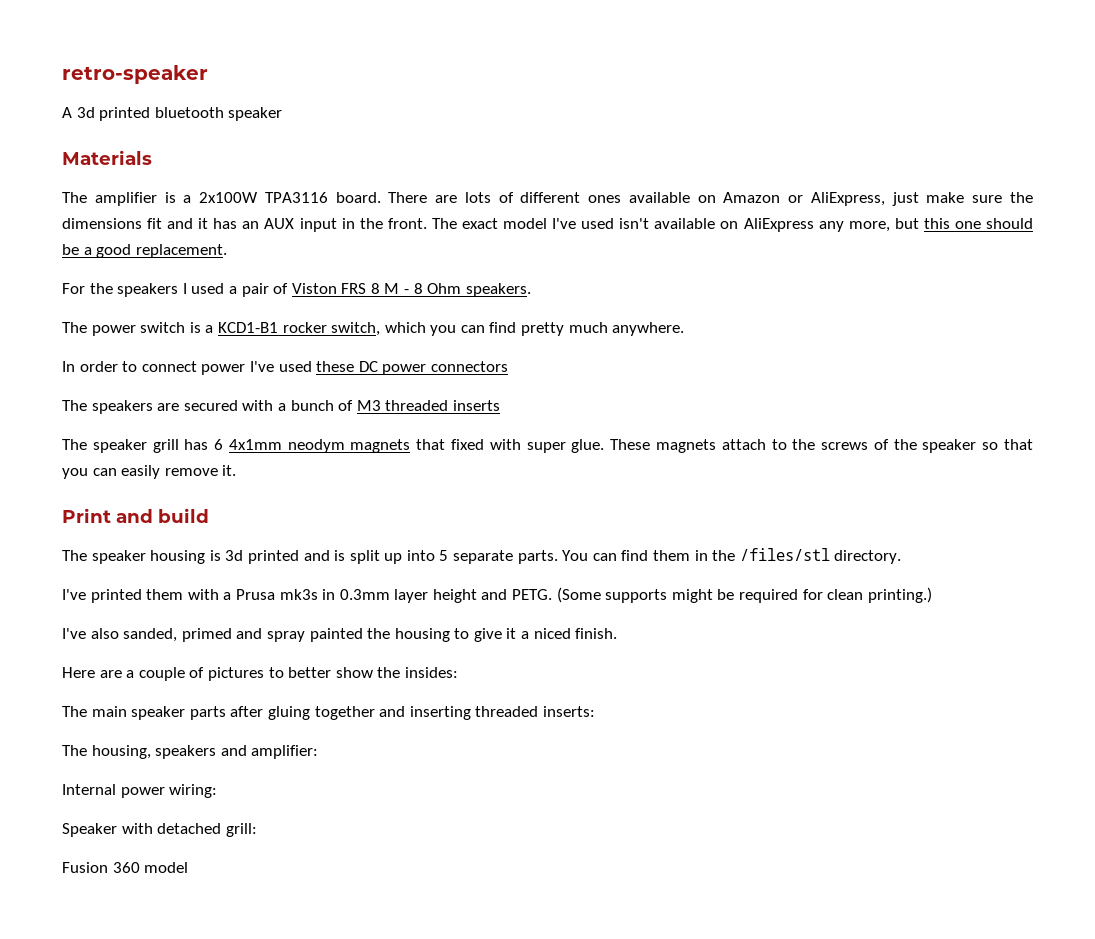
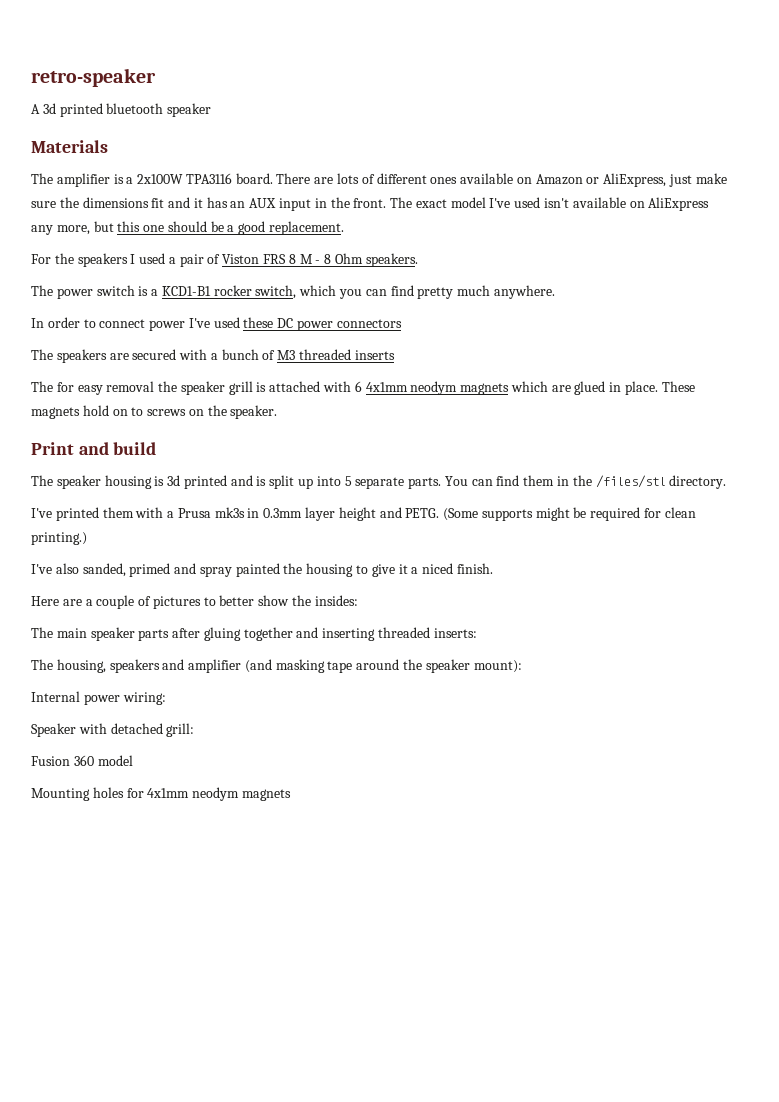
- The speaker grill has 6 4x1mm neodym magnets that fixed with super glue. These magnets attach to the screws of the speaker so that you can easily remove it.
+ The for easy removal the speaker grill is attached with 6 4x1mm neodym magnets which are glued in place. These magnets hold on to screws on the speaker.
- The housing, speakers and amplifier:
+ The housing, speakers and amplifier (and masking tape around the speaker mount):
+ Mounting holes for 4x1mm neodym magnets

